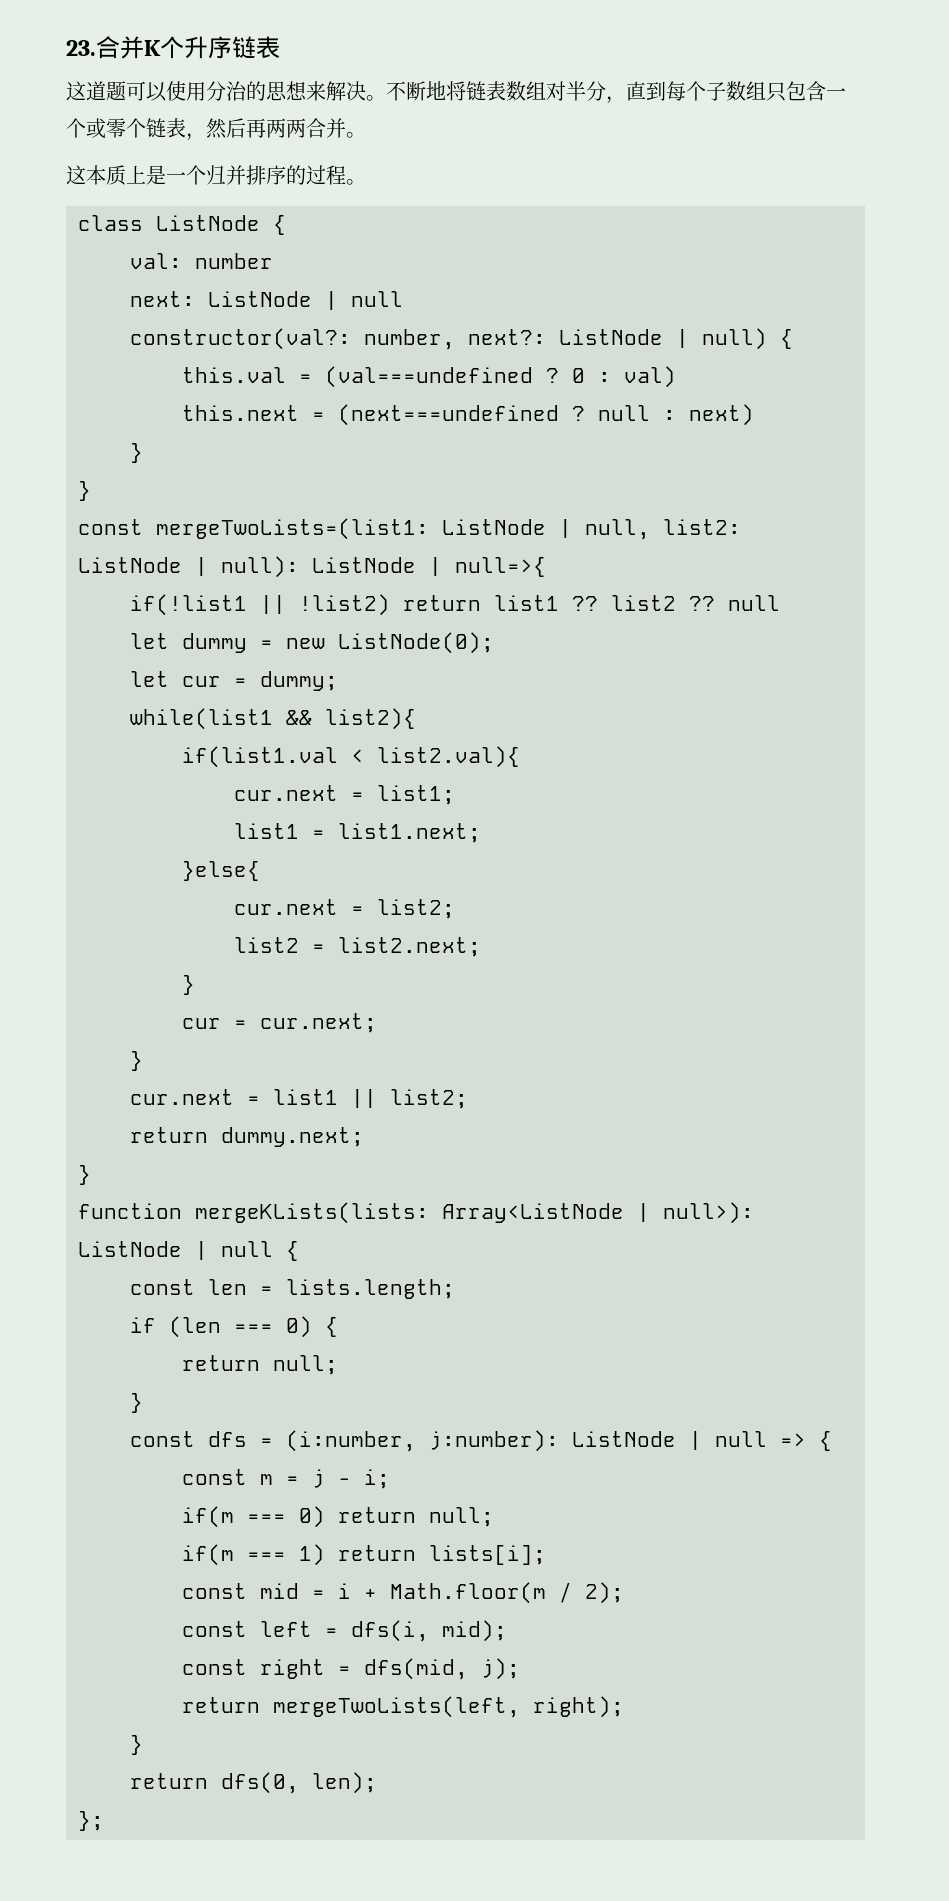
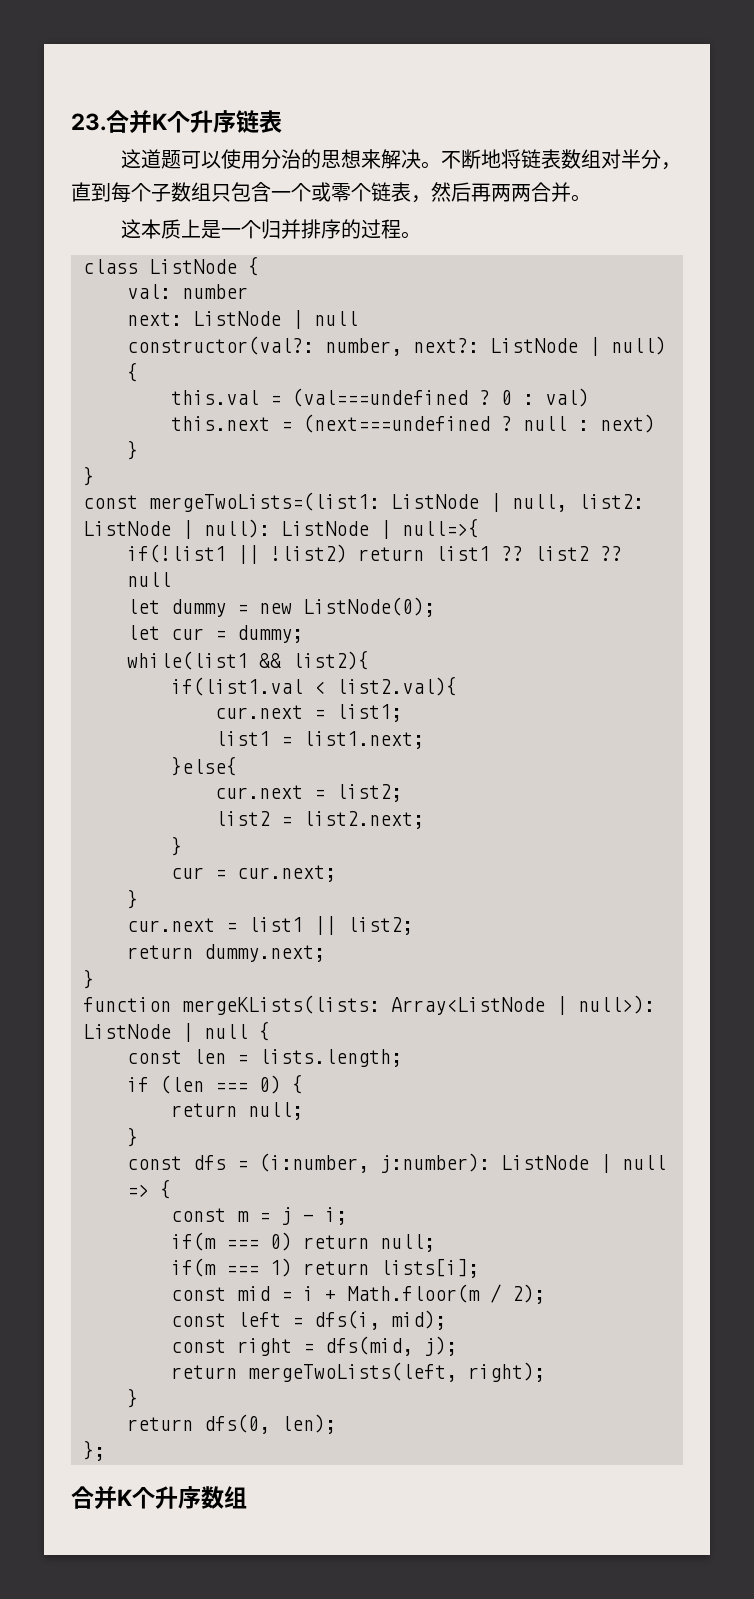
+ 合并K个升序数组

